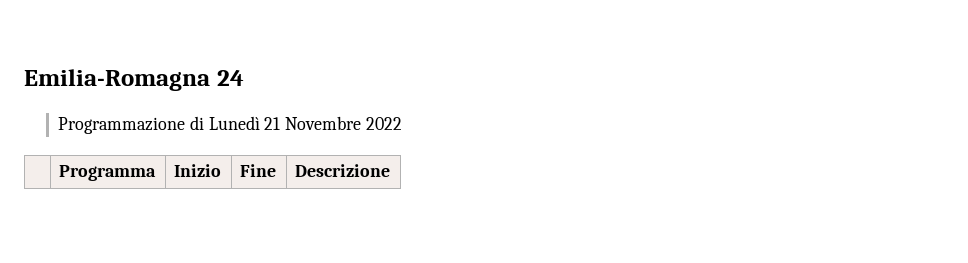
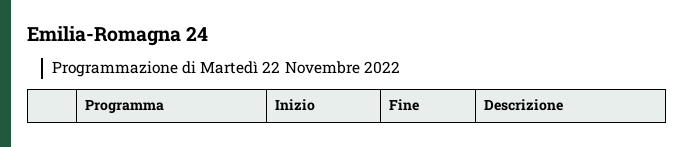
- Programmazione di Lunedì 21 Novembre 2022
+ Programmazione di Martedì 22 Novembre 2022

